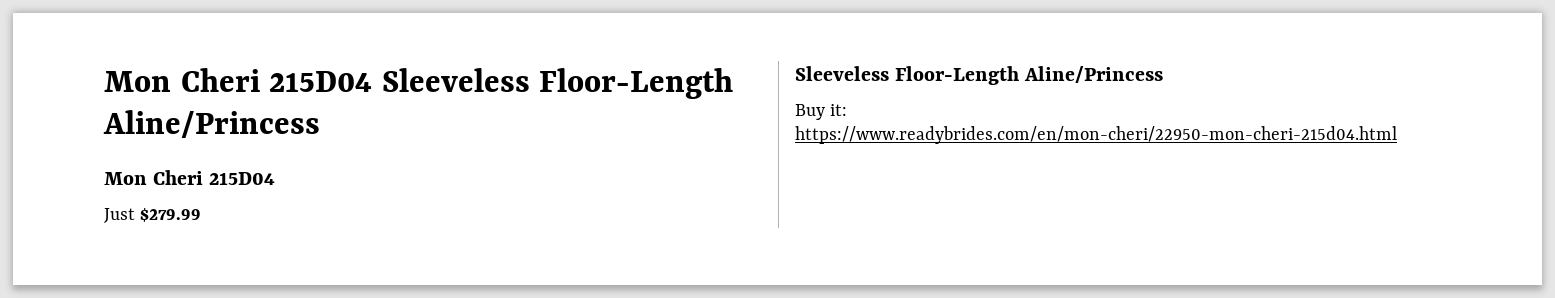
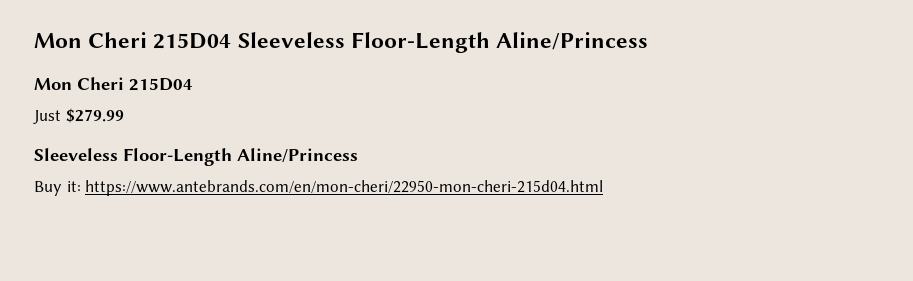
- Buy it: https://www.readybrides.com/en/mon-cheri/22950-mon-cheri-215d04.html
+ Buy it: https://www.antebrands.com/en/mon-cheri/22950-mon-cheri-215d04.html

